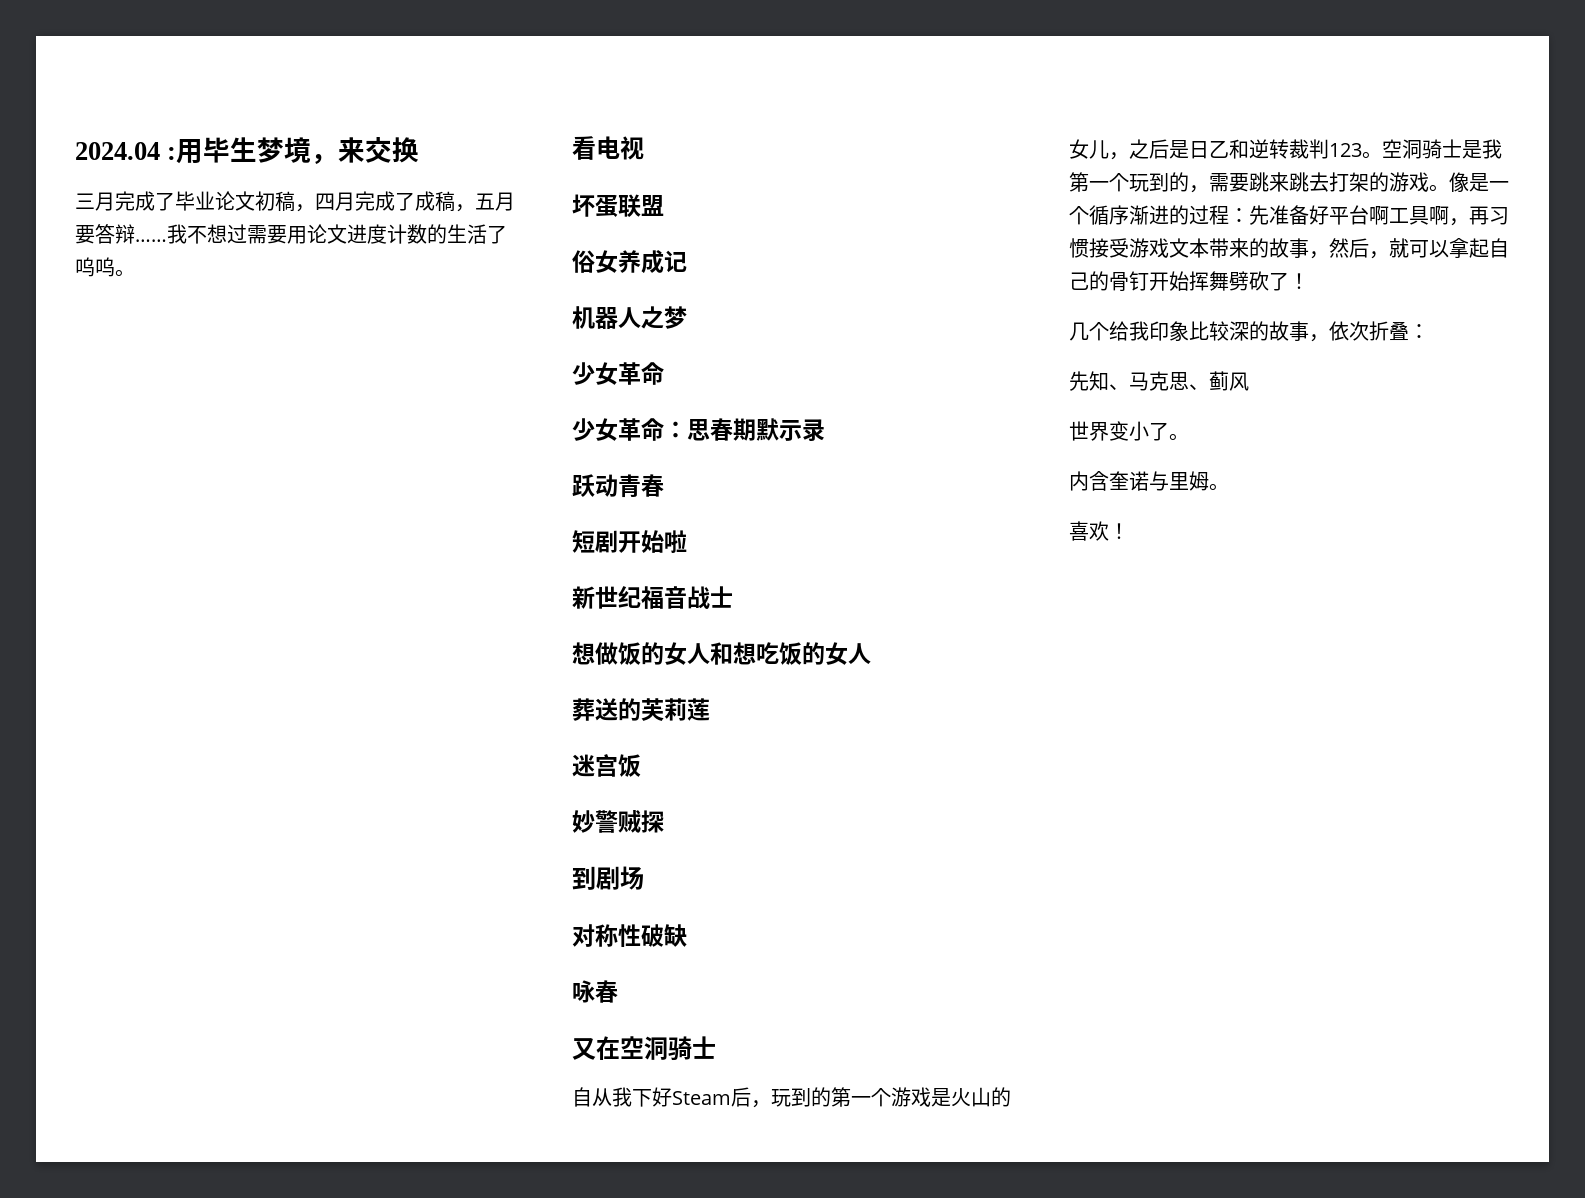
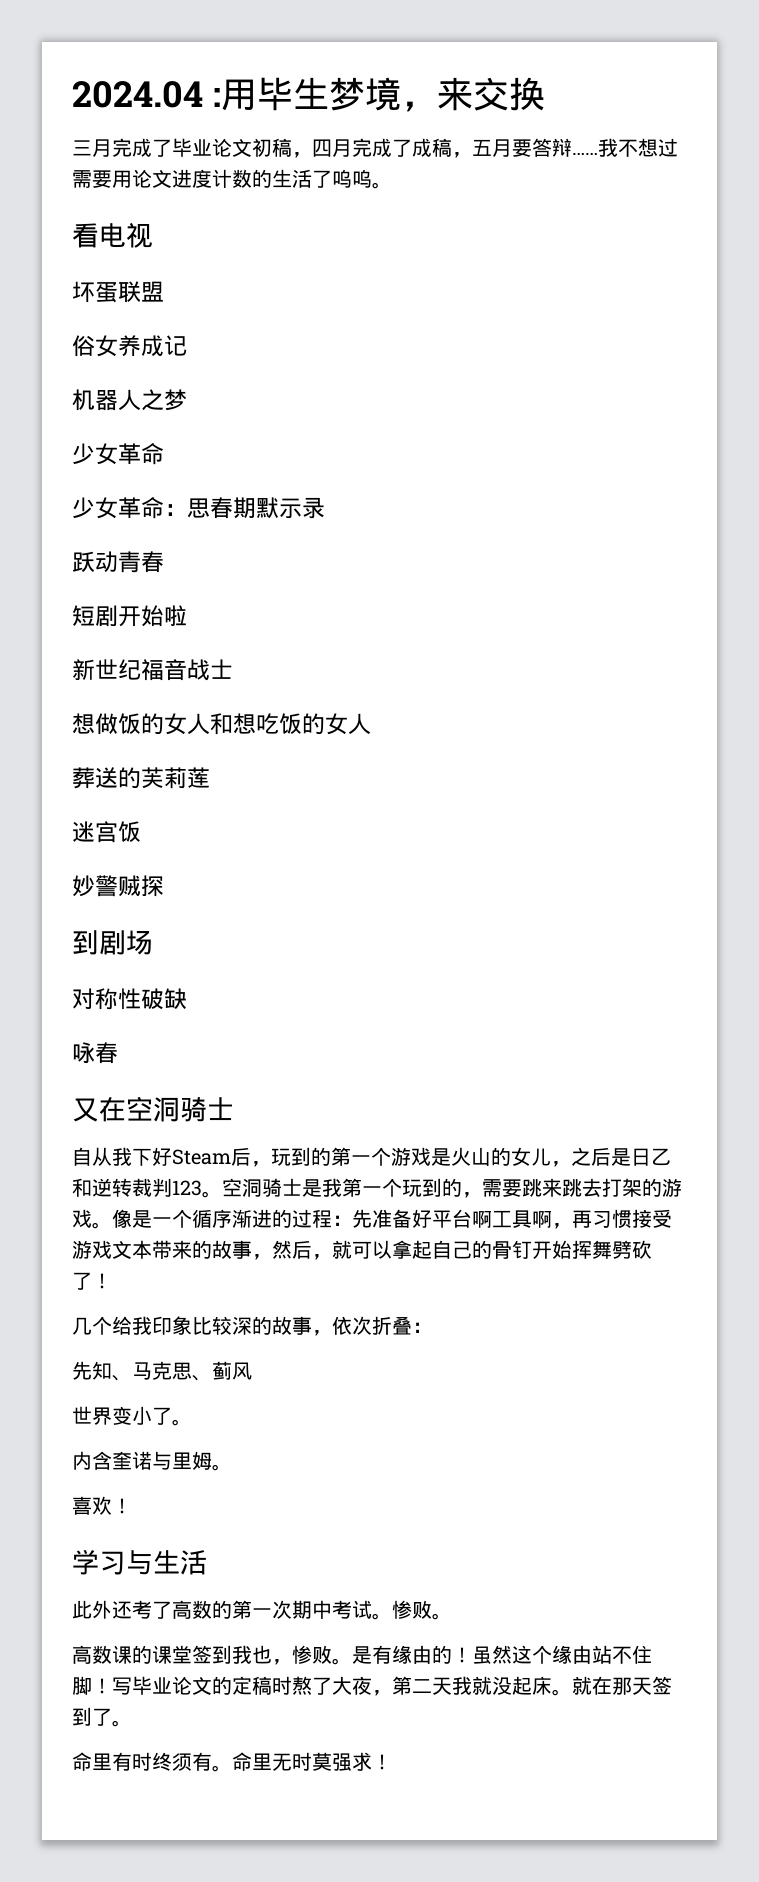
+ 学习与生活
+ 此外还考了高数的第一次期中考试。惨败。
+ 高数课的课堂签到我也，惨败。是有缘由的！虽然这个缘由站不住脚！写毕业论文的定稿时熬了大夜，第二天我就没起床。就在那天签到了。
+ 命里有时终须有。命里无时莫强求！

